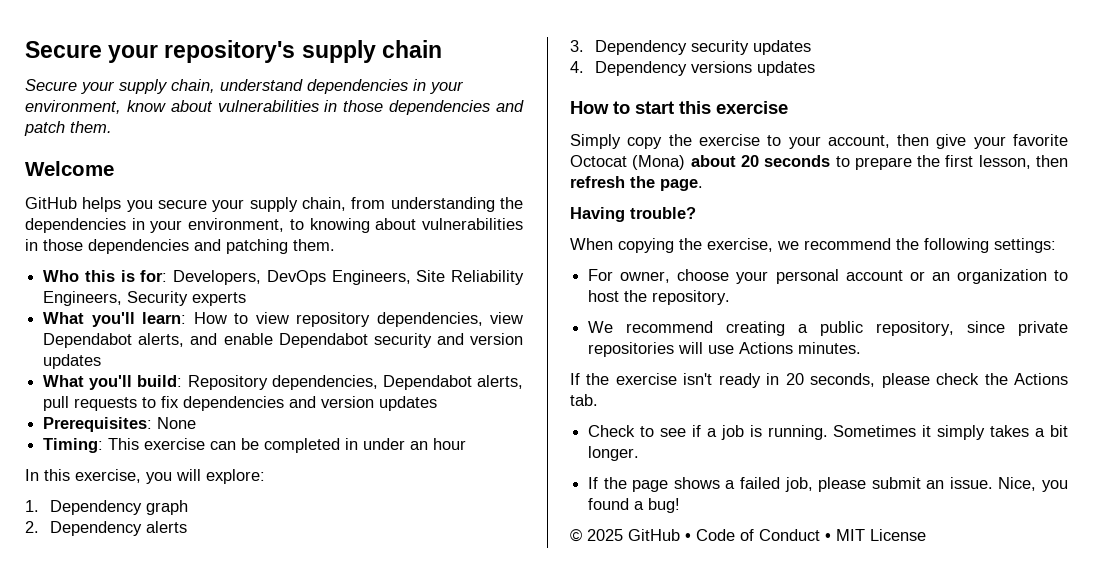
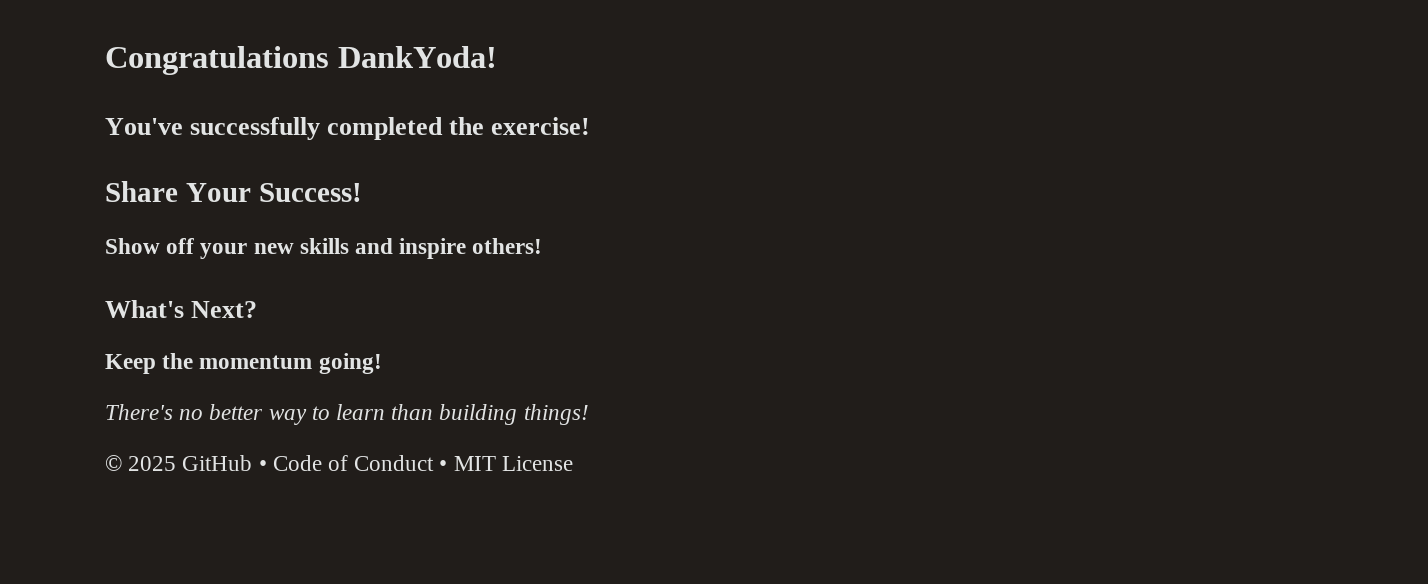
- Secure your repository's supply chain
- Secure your supply chain, understand dependencies in your environment, know about vulnerabilities in those dependencies and patch them.
- Welcome
- GitHub helps you secure your supply chain, from understanding the dependencies in your environment, to knowing about vulnerabilities in those dependencies and patching them.
- Who this is for: Developers, DevOps Engineers, Site Reliability Engineers, Security experts
- What you'll learn: How to view repository dependencies, view Dependabot alerts, and enable Dependabot security and version updates
- What you'll build: Repository dependencies, Dependabot alerts, pull requests to fix dependencies and version updates
- Prerequisites: None
- Timing: This exercise can be completed in under an hour
- In this exercise, you will explore:
- 1. Dependency graph
- 2. Dependency alerts
- 3. Dependency security updates
- 4. Dependency versions updates
- How to start this exercise
- Simply copy the exercise to your account, then give your favorite Octocat (Mona) about 20 seconds to prepare the first lesson, then refresh the page.
- Having trouble?
- When copying the exercise, we recommend the following settings:
- For owner, choose your personal account or an organization to host the repository.
- We recommend creating a public repository, since private repositories will use Actions minutes.
- If the exercise isn't ready in 20 seconds, please check the Actions tab.
- Check to see if a job is running. Sometimes it simply takes a bit longer.
- If the page shows a failed job, please submit an issue. Nice, you found a bug!
+ Congratulations DankYoda!
+ You've successfully completed the exercise!
+ Share Your Success!
+ Show off your new skills and inspire others!
+ What's Next?
+ Keep the momentum going!
+ There's no better way to learn than building things!

